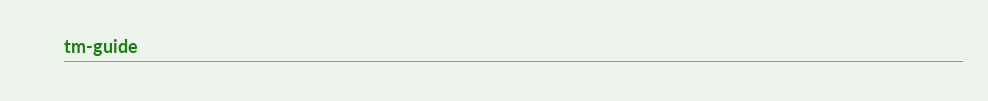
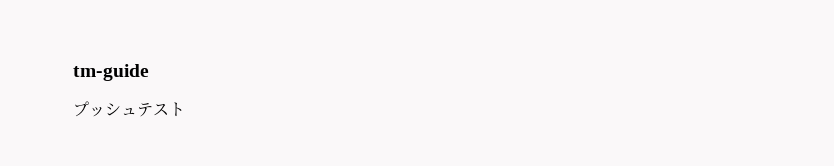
+ プッシュテスト

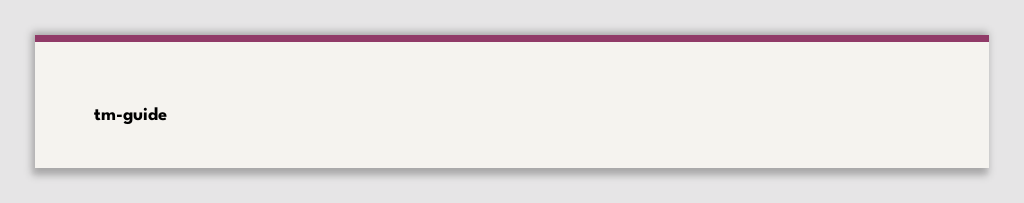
- プッシュテスト

